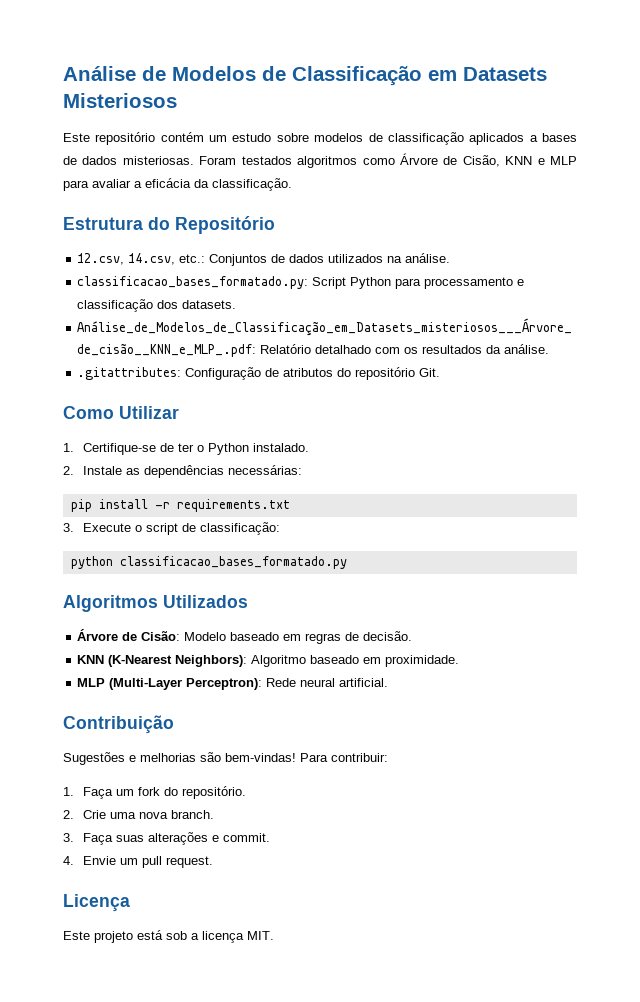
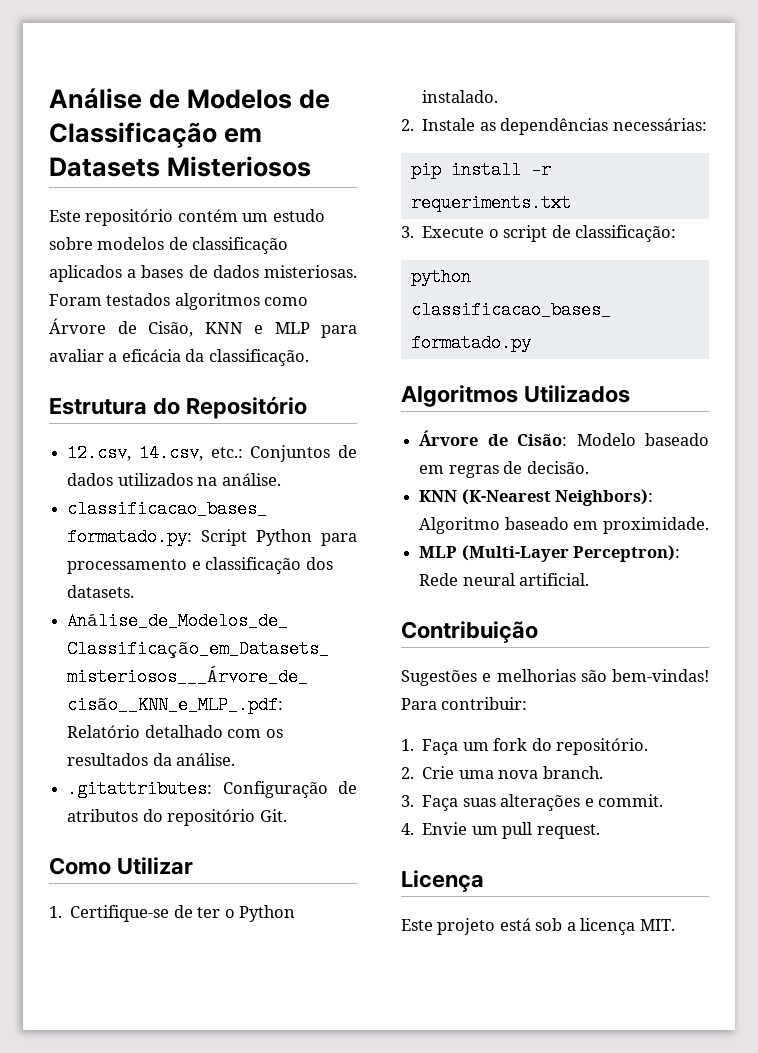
- pip install -r requirements.txt
+ pip install -r requeriments.txt

